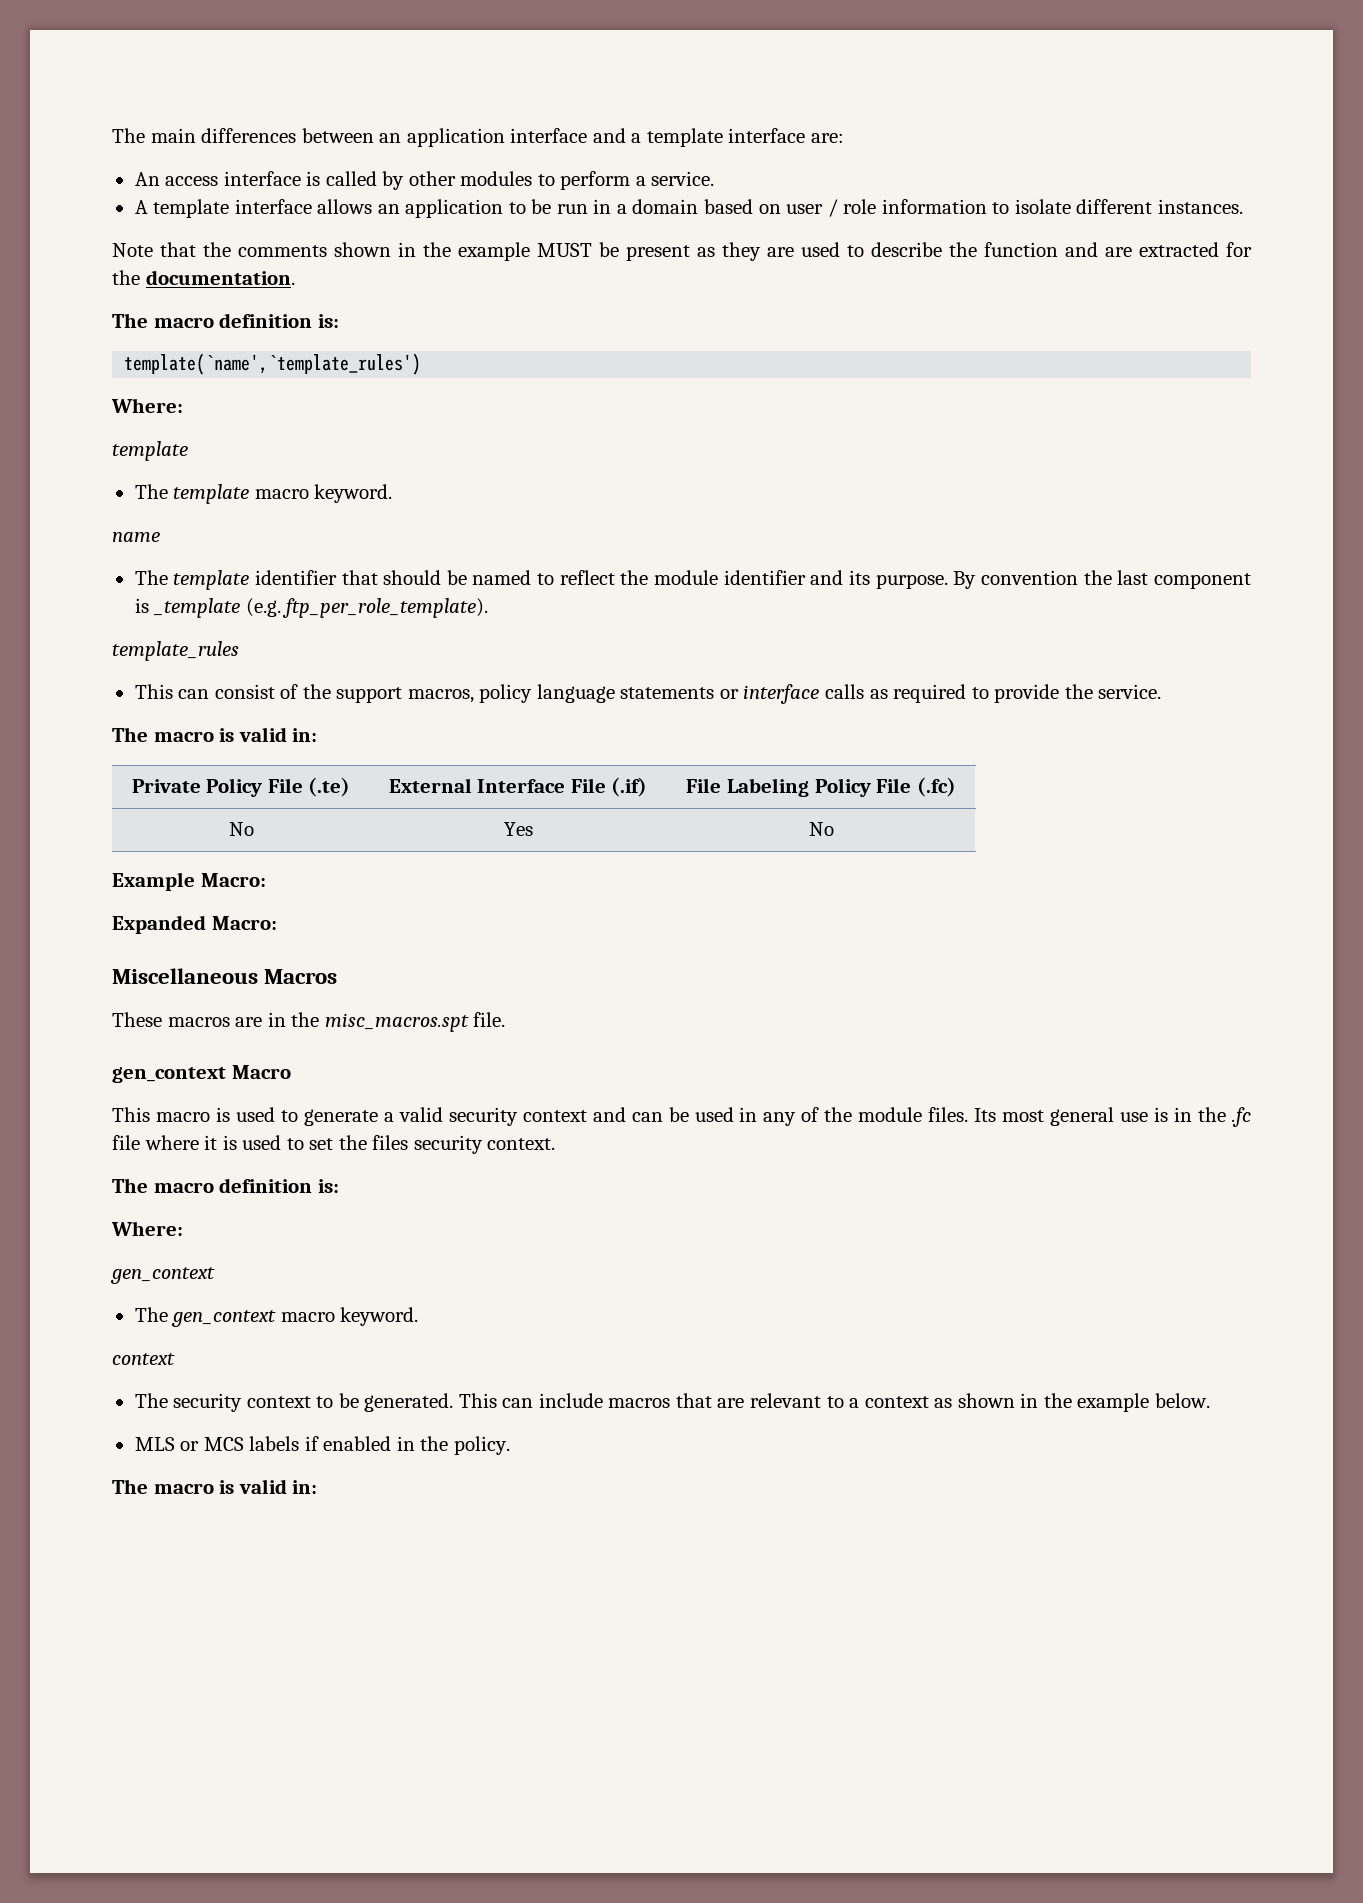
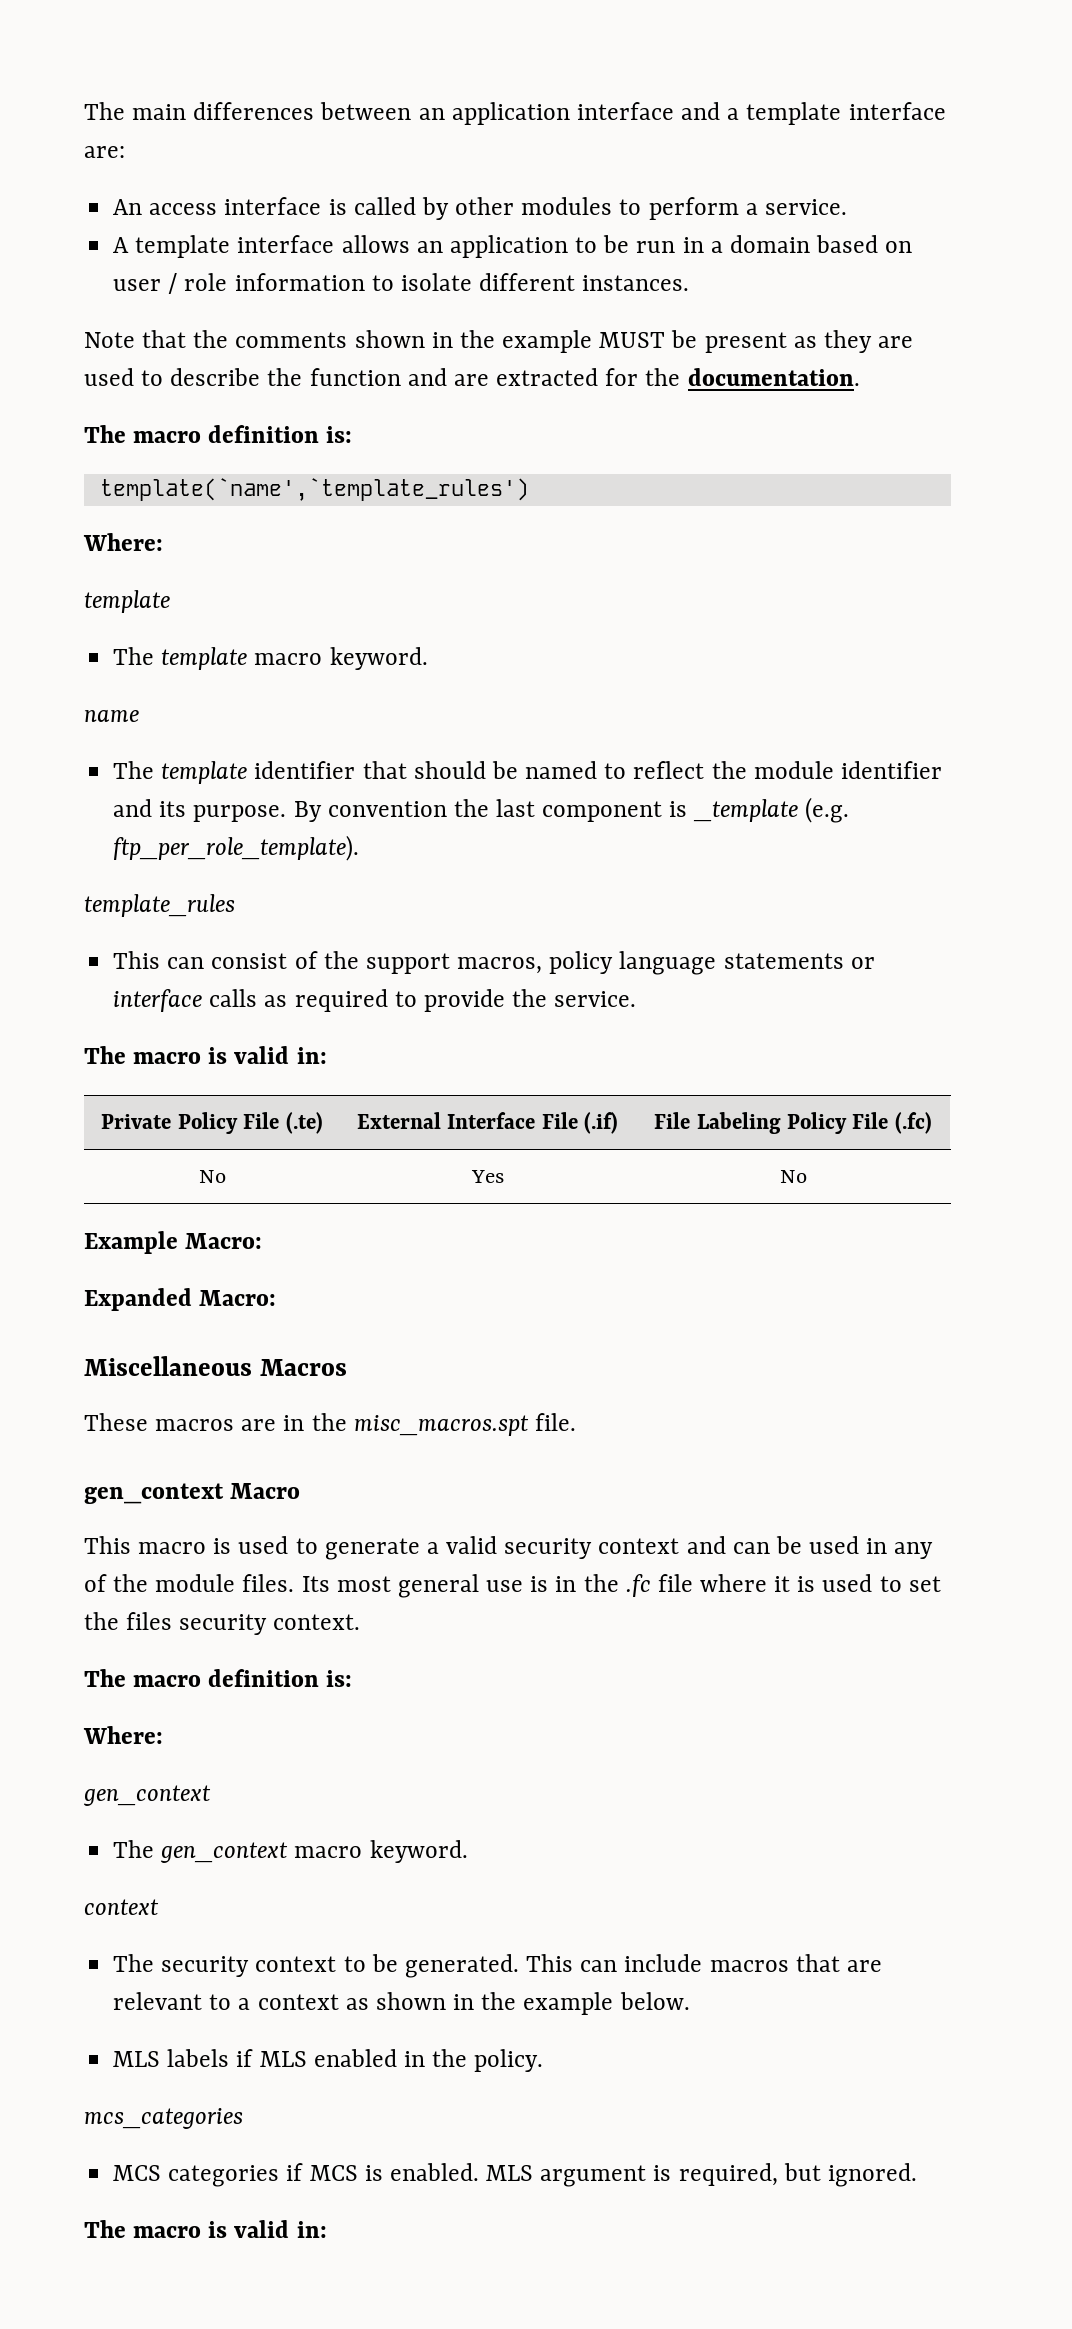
- MLS or MCS labels if enabled in the policy.
+ MLS labels if MLS enabled in the policy.
+ mcs_categories
+ MCS categories if MCS is enabled. MLS argument is required, but ignored.

